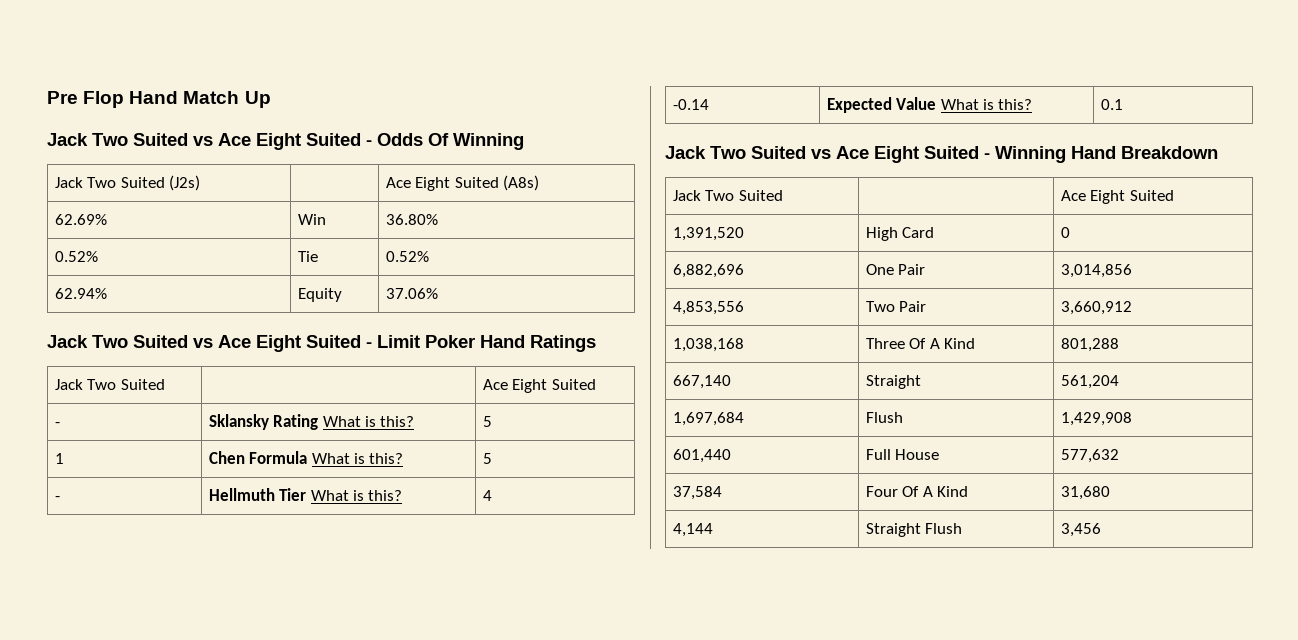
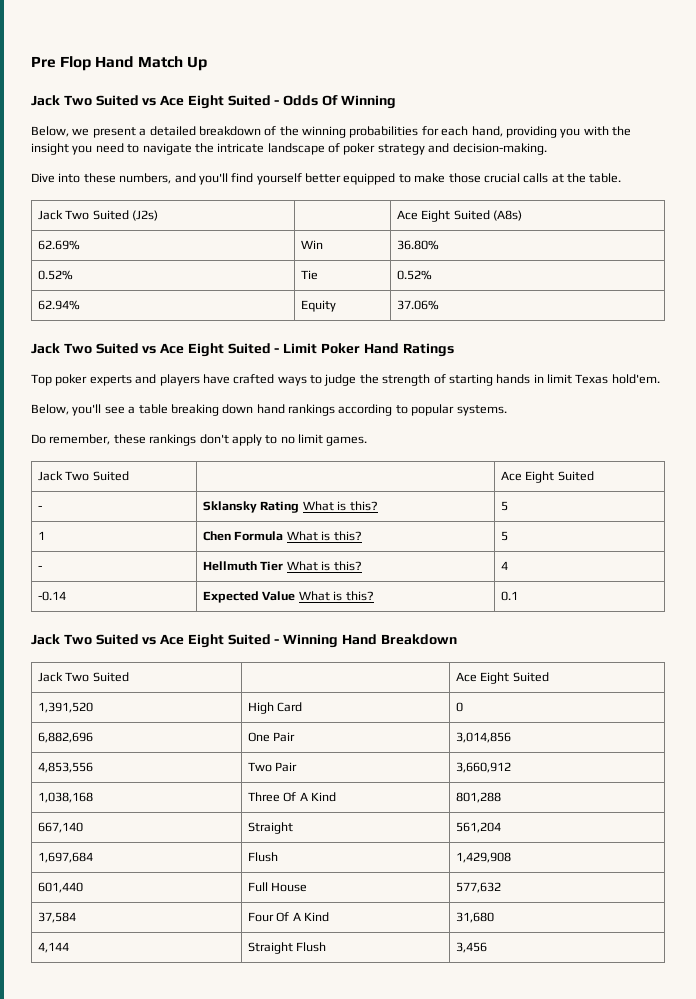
+ Below, we present a detailed breakdown of the winning probabilities for each hand, providing you with the insight you need to navigate the intricate landscape of poker strategy and decision-making.
+ Dive into these numbers, and you'll find yourself better equipped to make those crucial calls at the table.
+ Top poker experts and players have crafted ways to judge the strength of starting hands in limit Texas hold'em.
+ Below, you'll see a table breaking down hand rankings according to popular systems.
+ Do remember, these rankings don't apply to no limit games.

